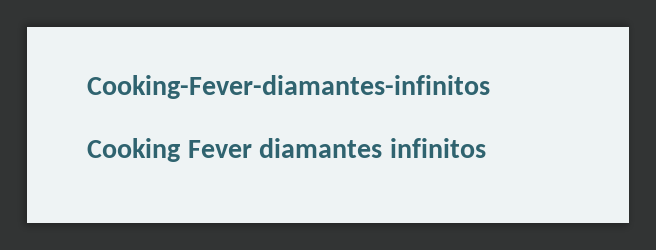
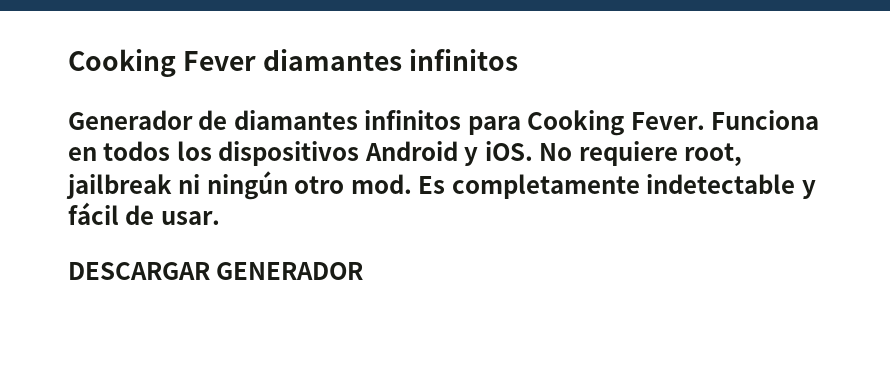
- Cooking-Fever-diamantes-infinitos
+ Generador de diamantes infinitos para Cooking Fever. Funciona en todos los dispositivos Android y iOS. No requiere root, jailbreak ni ningún otro mod. Es completamente indetectable y fácil de usar.
+ DESCARGAR GENERADOR

